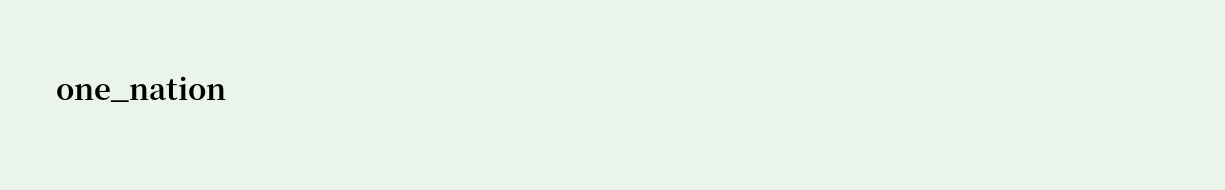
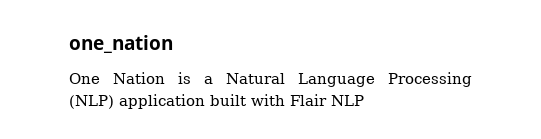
+ One Nation is a Natural Language Processing (NLP) application built with Flair NLP

